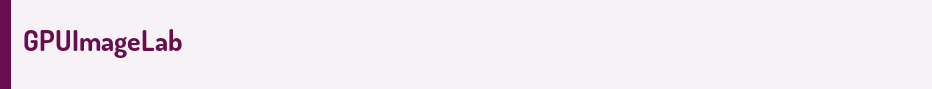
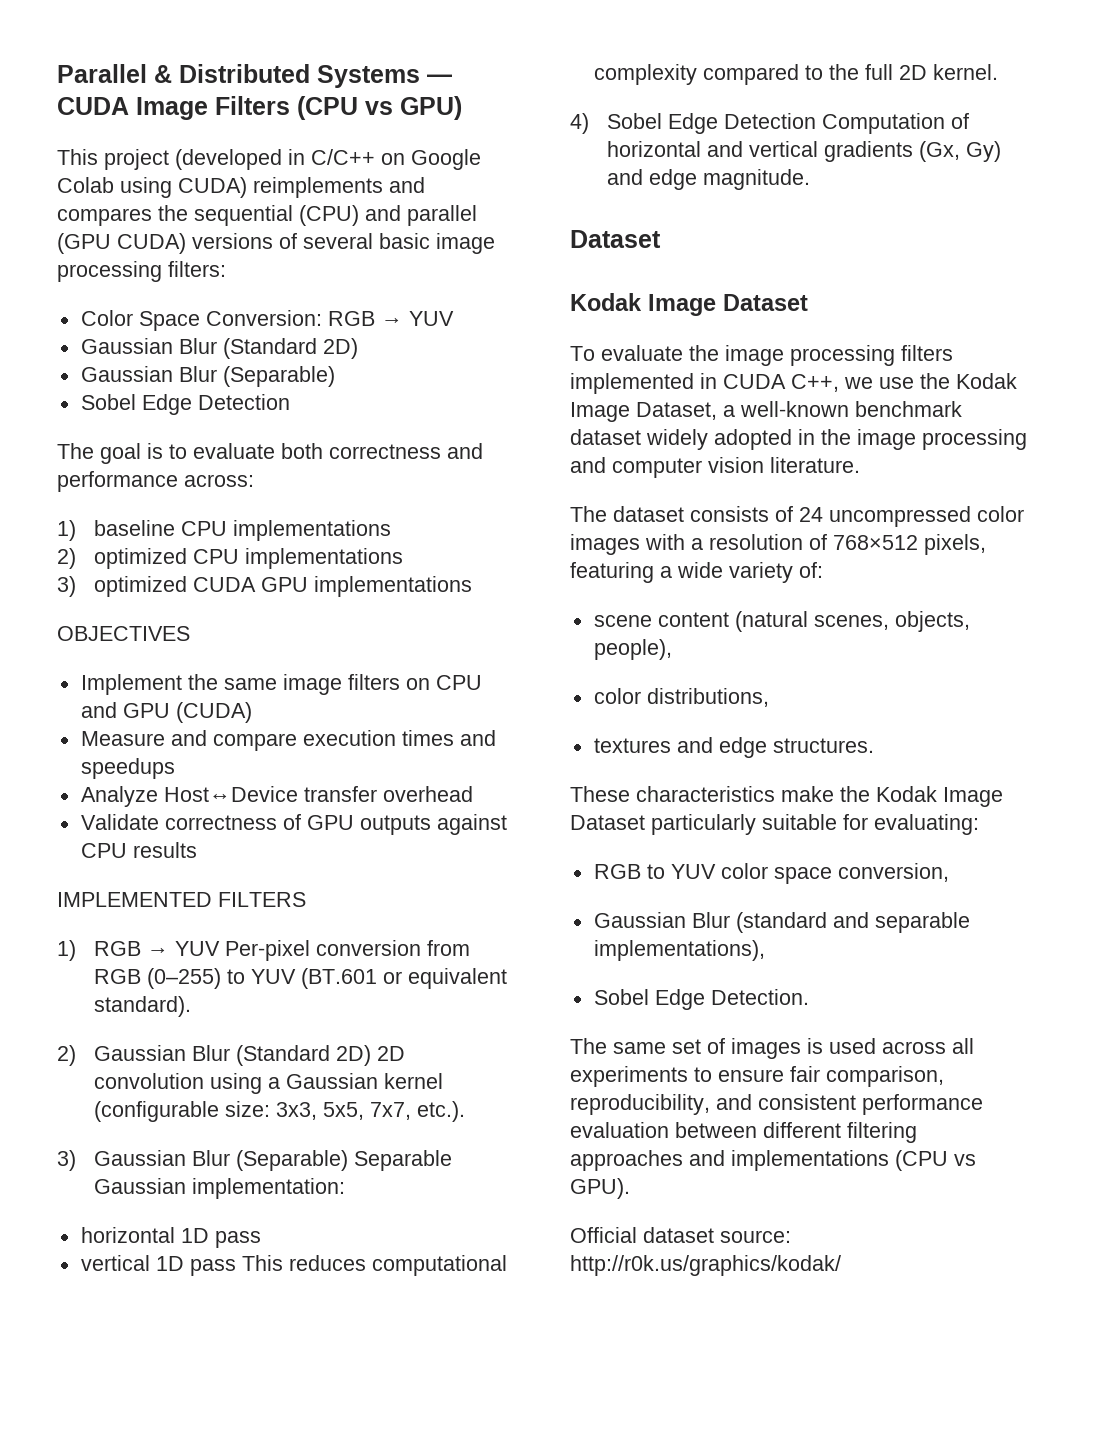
- GPUImageLab
+ Parallel & Distributed Systems — CUDA Image Filters (CPU vs GPU)
+ This project (developed in C/C++ on Google Colab using CUDA) reimplements and compares the sequential (CPU) and parallel (GPU CUDA) versions of several basic image processing filters:
+ Color Space Conversion: RGB → YUV
+ Gaussian Blur (Standard 2D)
+ Gaussian Blur (Separable)
+ Sobel Edge Detection
+ The goal is to evaluate both correctness and performance across:
+ 1) baseline CPU implementations
+ 2) optimized CPU implementations
+ 3) optimized CUDA GPU implementations
+ OBJECTIVES
+ Implement the same image filters on CPU and GPU (CUDA)
+ Measure and compare execution times and speedups
+ Analyze Host↔Device transfer overhead
+ Validate correctness of GPU outputs against CPU results
+ IMPLEMENTED FILTERS
+ 1) RGB → YUV Per-pixel conversion from RGB (0–255) to YUV (BT.601 or equivalent standard).
+ 2) Gaussian Blur (Standard 2D) 2D convolution using a Gaussian kernel (configurable size: 3x3, 5x5, 7x7, etc.).
+ 3) Gaussian Blur (Separable) Separable Gaussian implementation:
+ horizontal 1D pass
+ vertical 1D pass This reduces computational complexity compared to the full 2D kernel.
+ 4) Sobel Edge Detection Computation of horizontal and vertical gradients (Gx, Gy) and edge magnitude.
+ Dataset
+ Kodak Image Dataset
+ To evaluate the image processing filters implemented in CUDA C++, we use the Kodak Image Dataset, a well-known benchmark dataset widely adopted in the image processing and computer vision literature.
+ The dataset consists of 24 uncompressed color images with a resolution of 768×512 pixels, featuring a wide variety of:
+ scene content (natural scenes, objects, people),
+ color distributions,
+ textures and edge structures.
+ These characteristics make the Kodak Image Dataset particularly suitable for evaluating:
+ RGB to YUV color space conversion,
+ Gaussian Blur (standard and separable implementations),
+ Sobel Edge Detection.
+ The same set of images is used across all experiments to ensure fair comparison, reproducibility, and consistent performance evaluation between different filtering approaches and implementations (CPU vs GPU).
+ Official dataset source: http://r0k.us/graphics/kodak/

